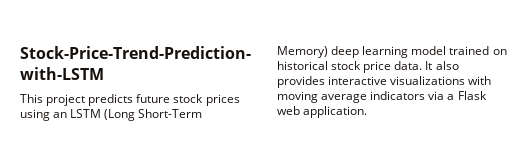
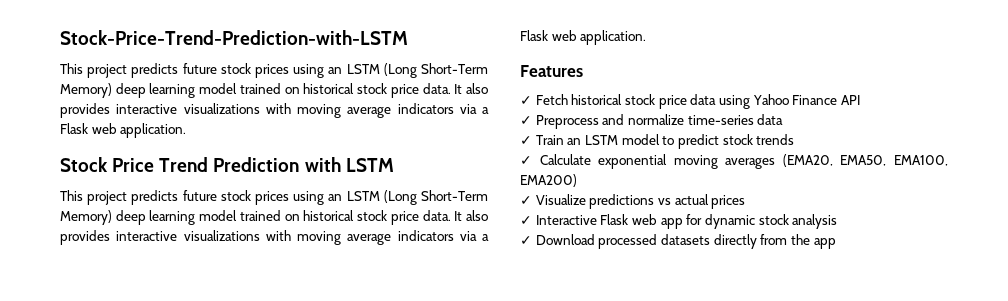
+ Stock Price Trend Prediction with LSTM
+ This project predicts future stock prices using an LSTM (Long Short-Term Memory) deep learning model trained on historical stock price data. It also provides interactive visualizations with moving average indicators via a Flask web application.
+ Features
+ ✓ Fetch historical stock price data using Yahoo Finance API
+ ✓ Preprocess and normalize time-series data
+ ✓ Train an LSTM model to predict stock trends
+ ✓ Calculate exponential moving averages (EMA20, EMA50, EMA100, EMA200)
+ ✓ Visualize predictions vs actual prices
+ ✓ Interactive Flask web app for dynamic stock analysis
+ ✓ Download processed datasets directly from the app

